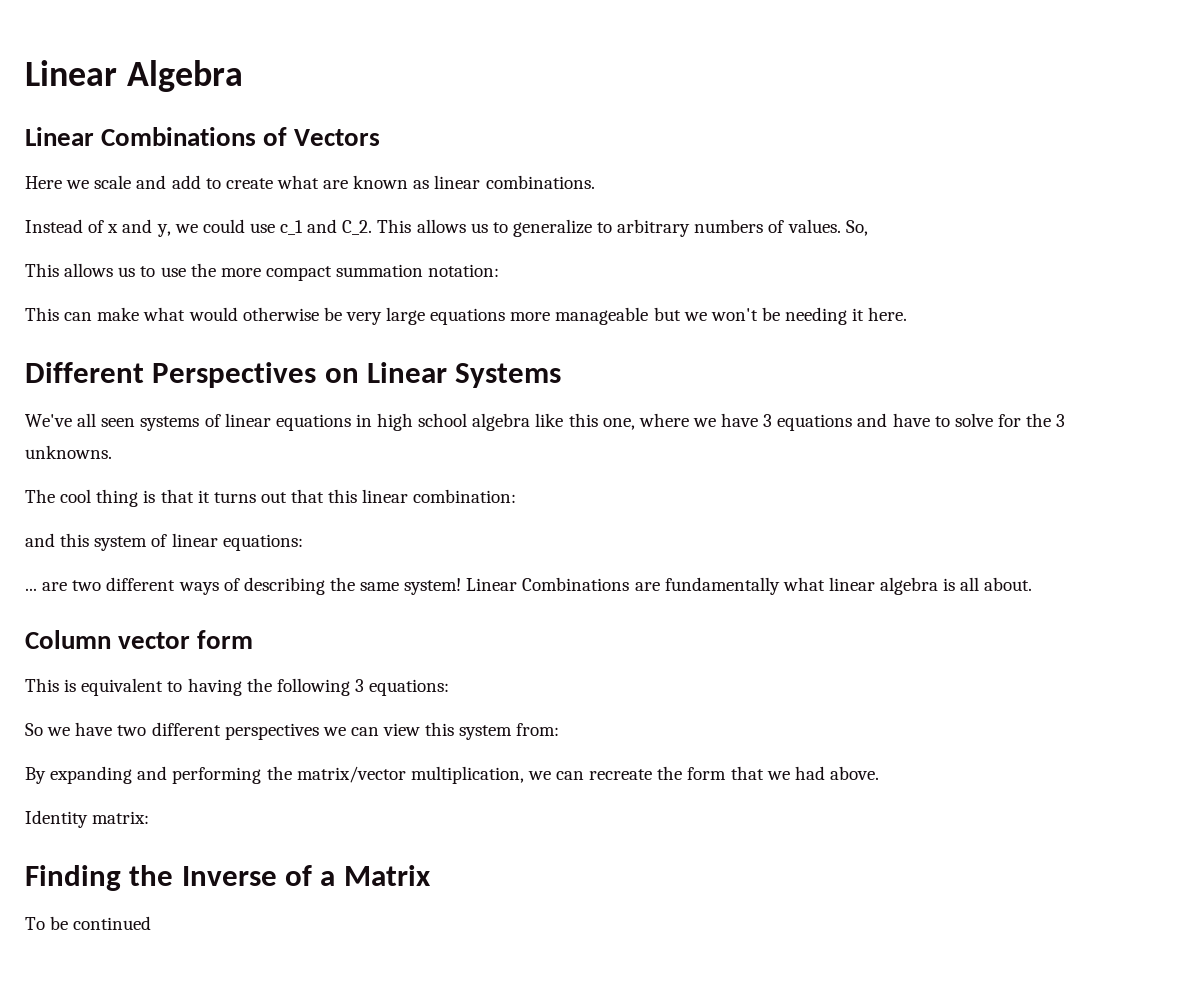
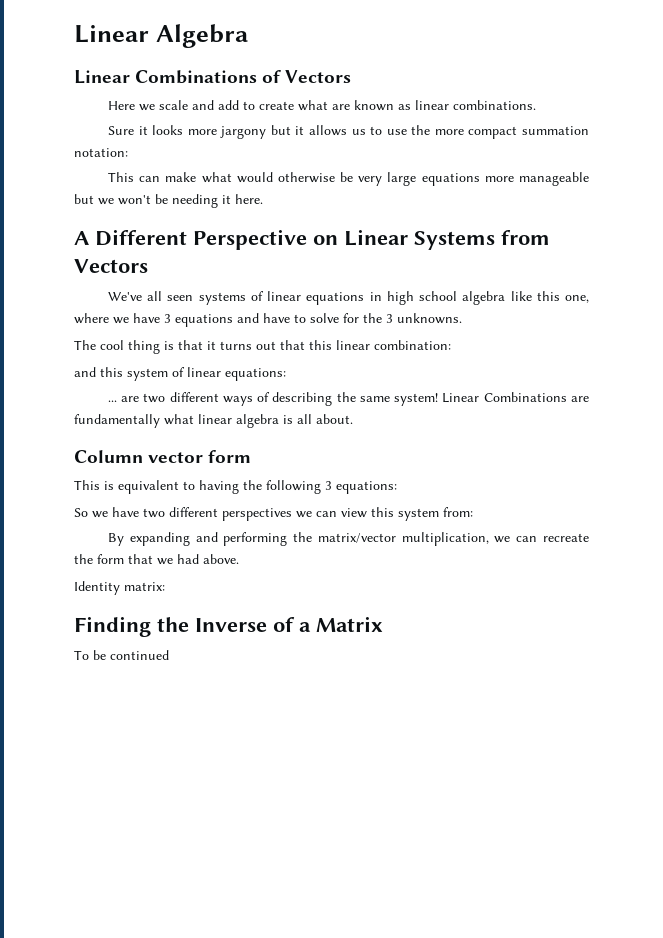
- Instead of x and y, we could use c_1 and C_2. This allows us to generalize to arbitrary numbers of values. So,
- This allows us to use the more compact summation notation:
+ Sure it looks more jargony but it allows us to use the more compact summation notation:
- Different Perspectives on Linear Systems
+ A Different Perspective on Linear Systems from Vectors

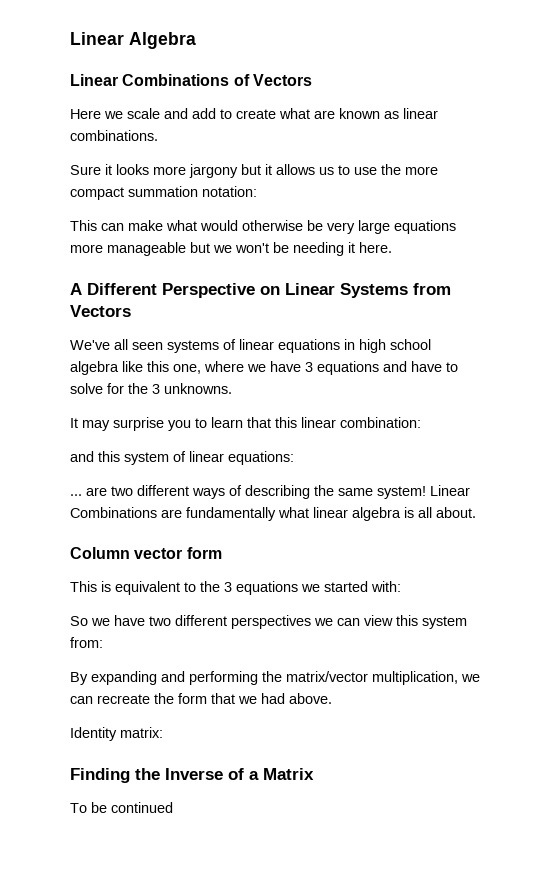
- The cool thing is that it turns out that this linear combination:
+ It may surprise you to learn that this linear combination:
- This is equivalent to having the following 3 equations:
+ This is equivalent to the 3 equations we started with:

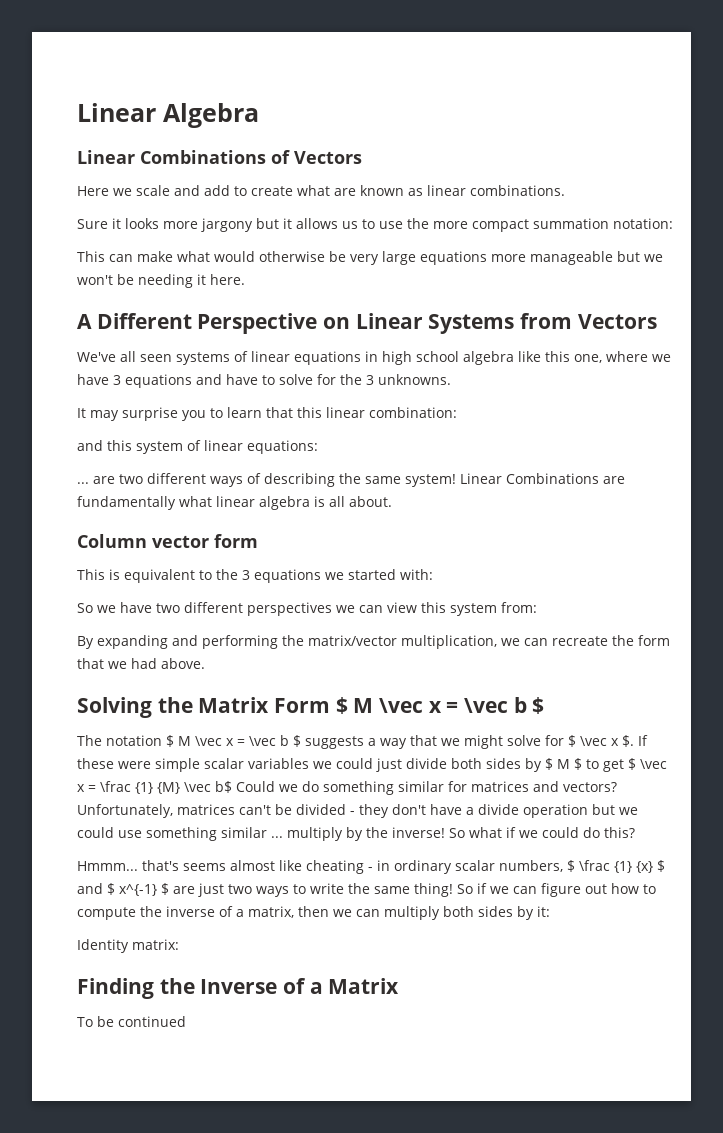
+ Solving the Matrix Form $ M \vec x = \vec b $
+ The notation $ M \vec x = \vec b $ suggests a way that we might solve for $ \vec x $. If these were simple scalar variables we could just divide both sides by $ M $ to get $ \vec x = \frac {1} {M} \vec b$ Could we do something similar for matrices and vectors? Unfortunately, matrices can't be divided - they don't have a divide operation but we could use something similar ... multiply by the inverse! So what if we could do this?
+ Hmmm... that's seems almost like cheating - in ordinary scalar numbers, $ \frac {1} {x} $ and $ x^{-1} $ are just two ways to write the same thing! So if we can figure out how to compute the inverse of a matrix, then we can multiply both sides by it:

